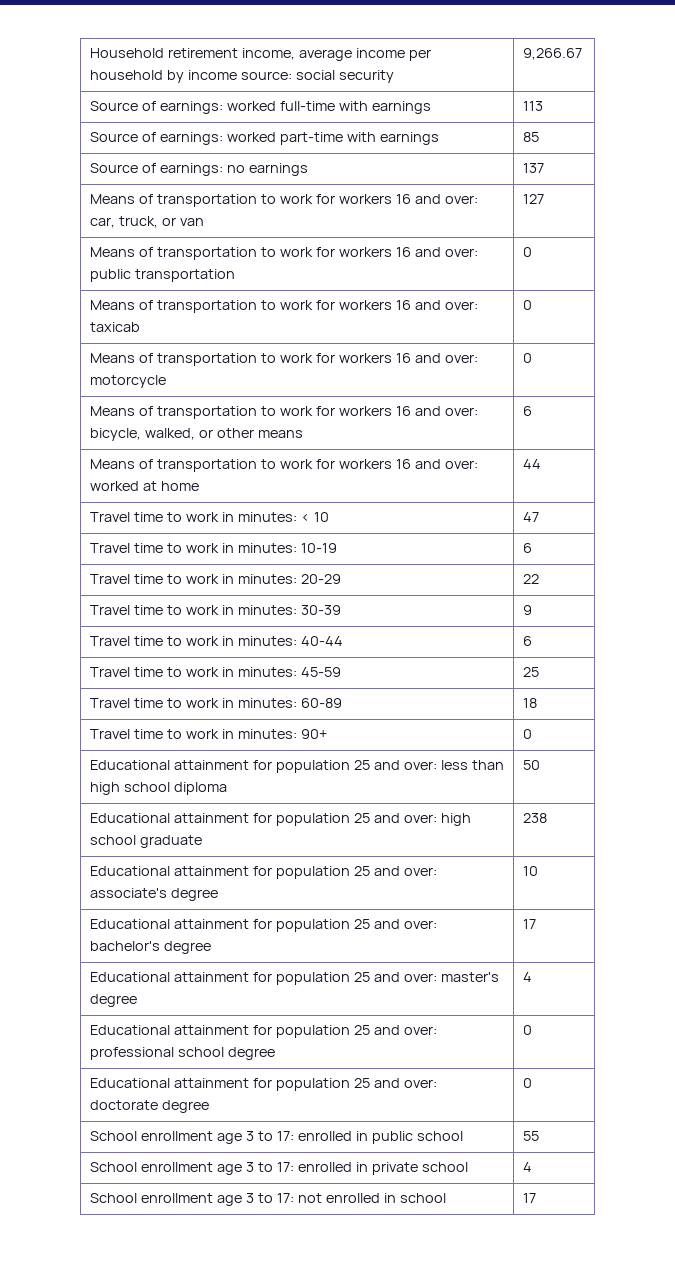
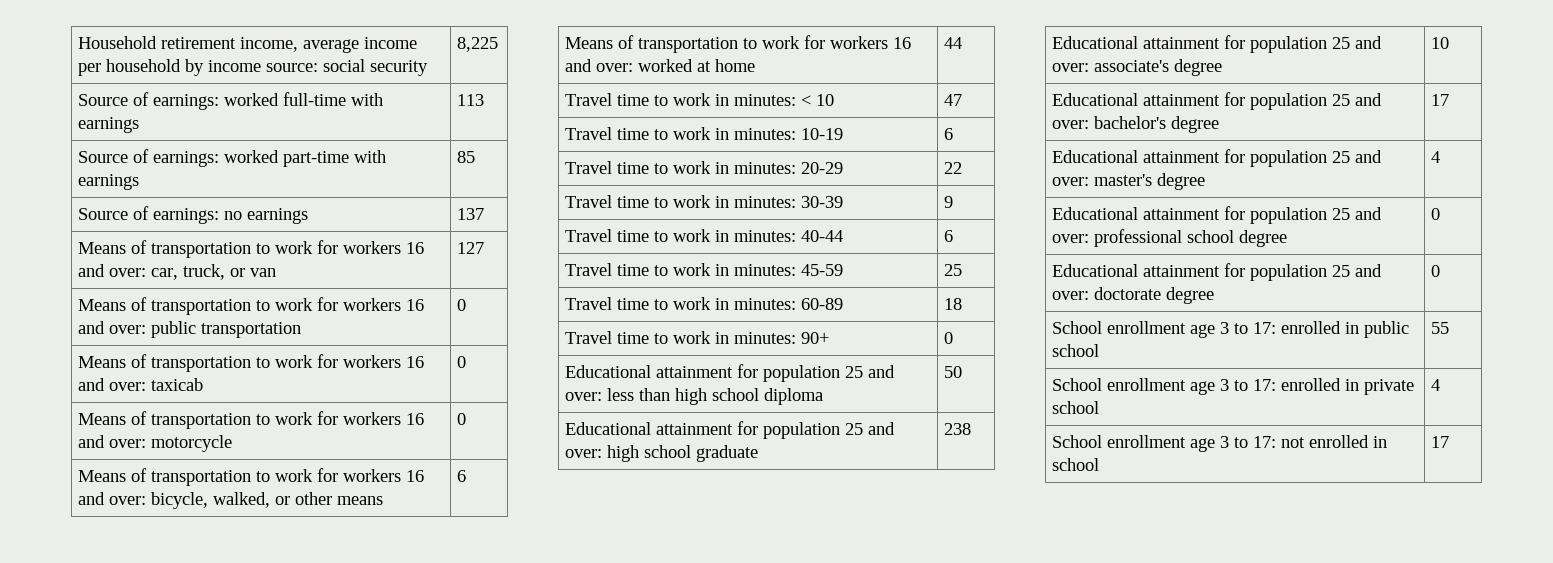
- Household retirement income, average income per household by income source: social security | 9,266.67
+ Household retirement income, average income per household by income source: social security | 8,225

